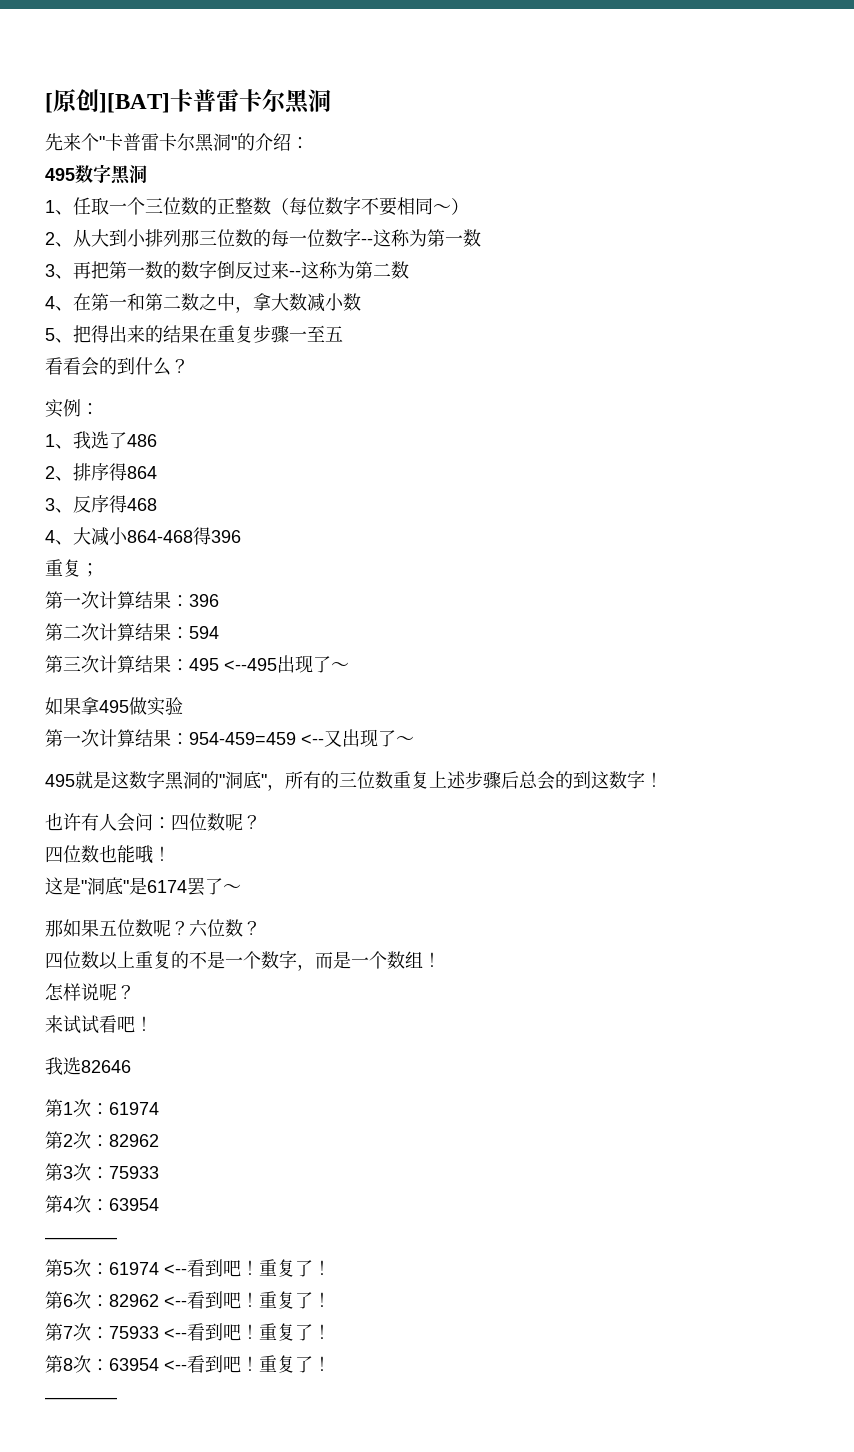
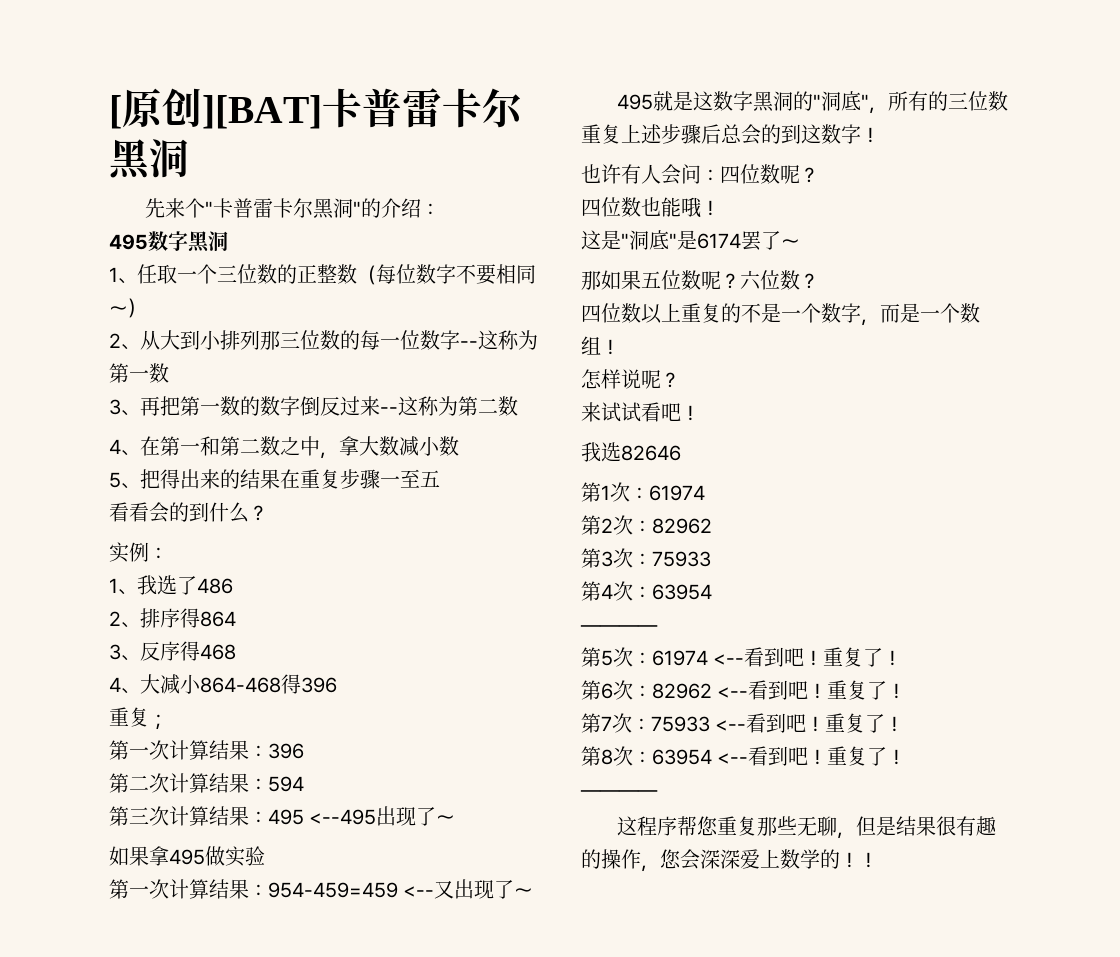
+ 这程序帮您重复那些无聊，但是结果很有趣的操作，您会深深爱上数学的！！

